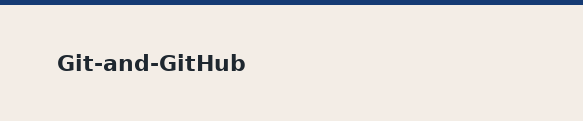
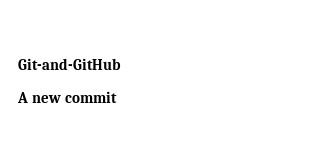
+ A new commit

